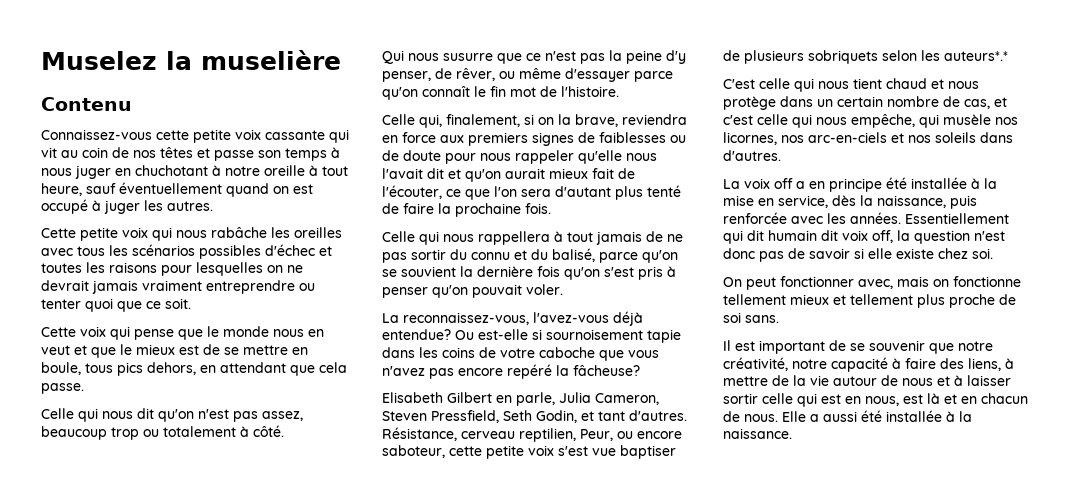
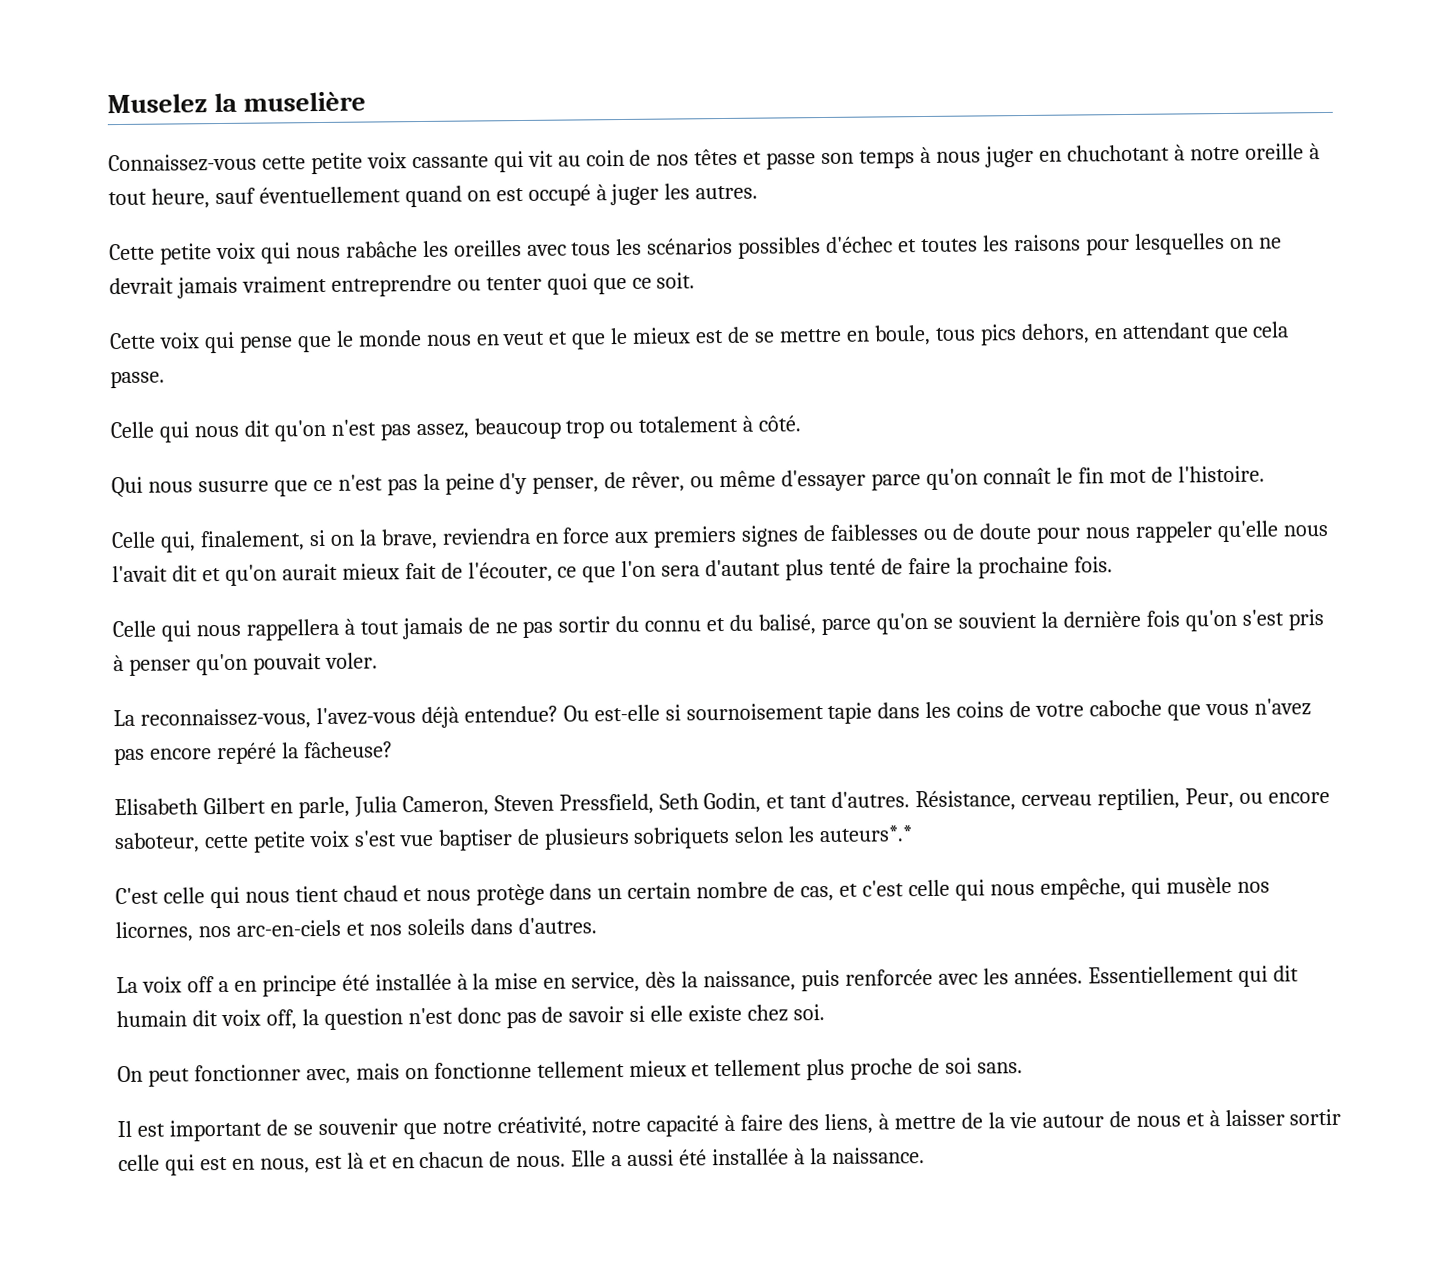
- Contenu

